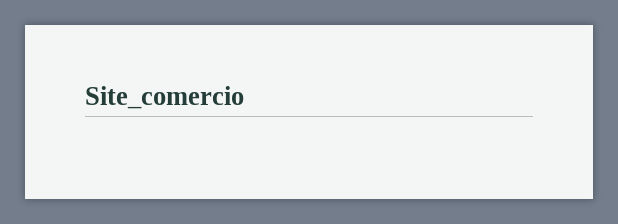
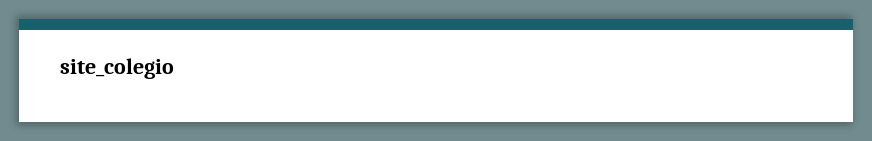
- Site_comercio
+ site_colegio

